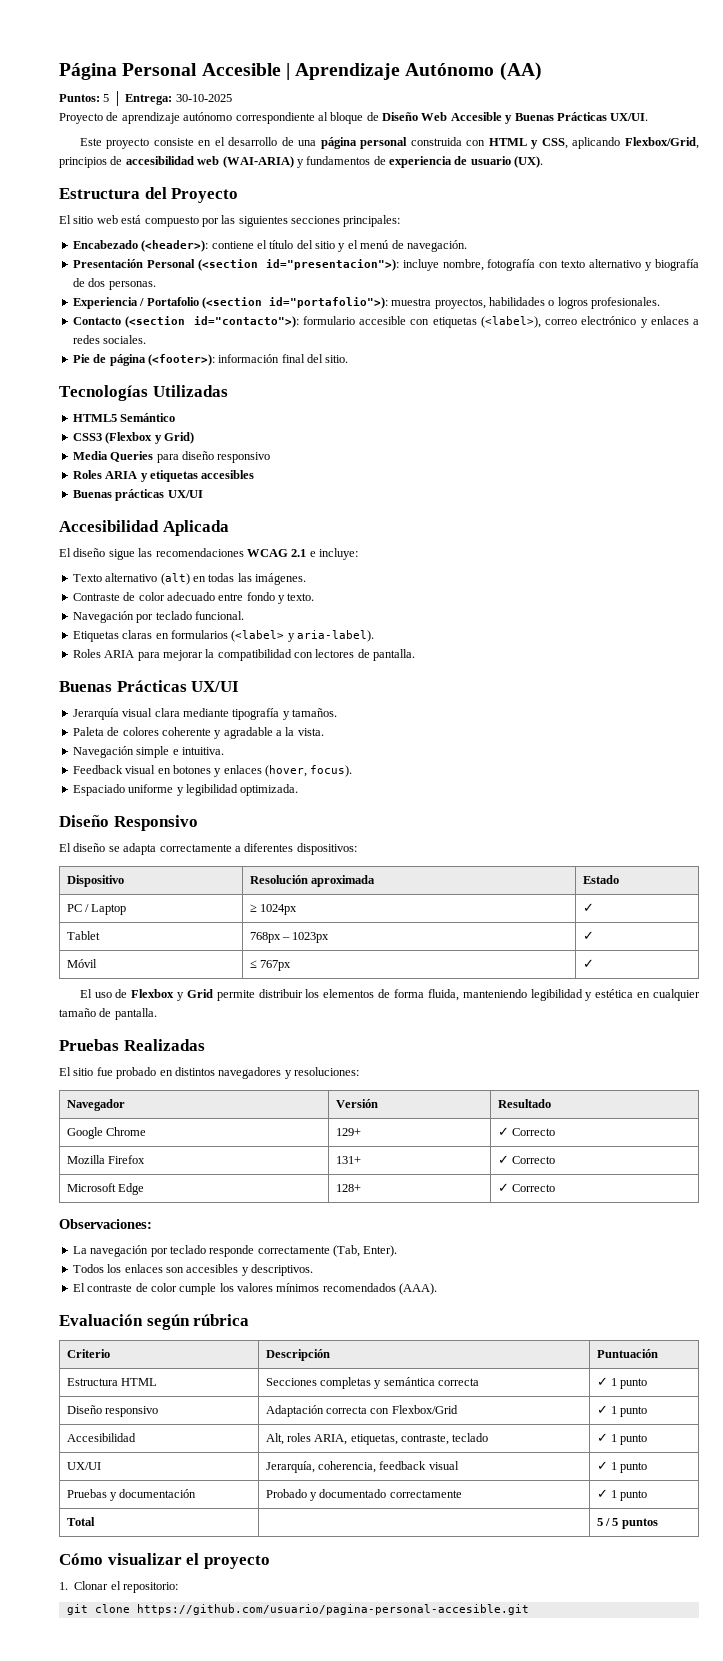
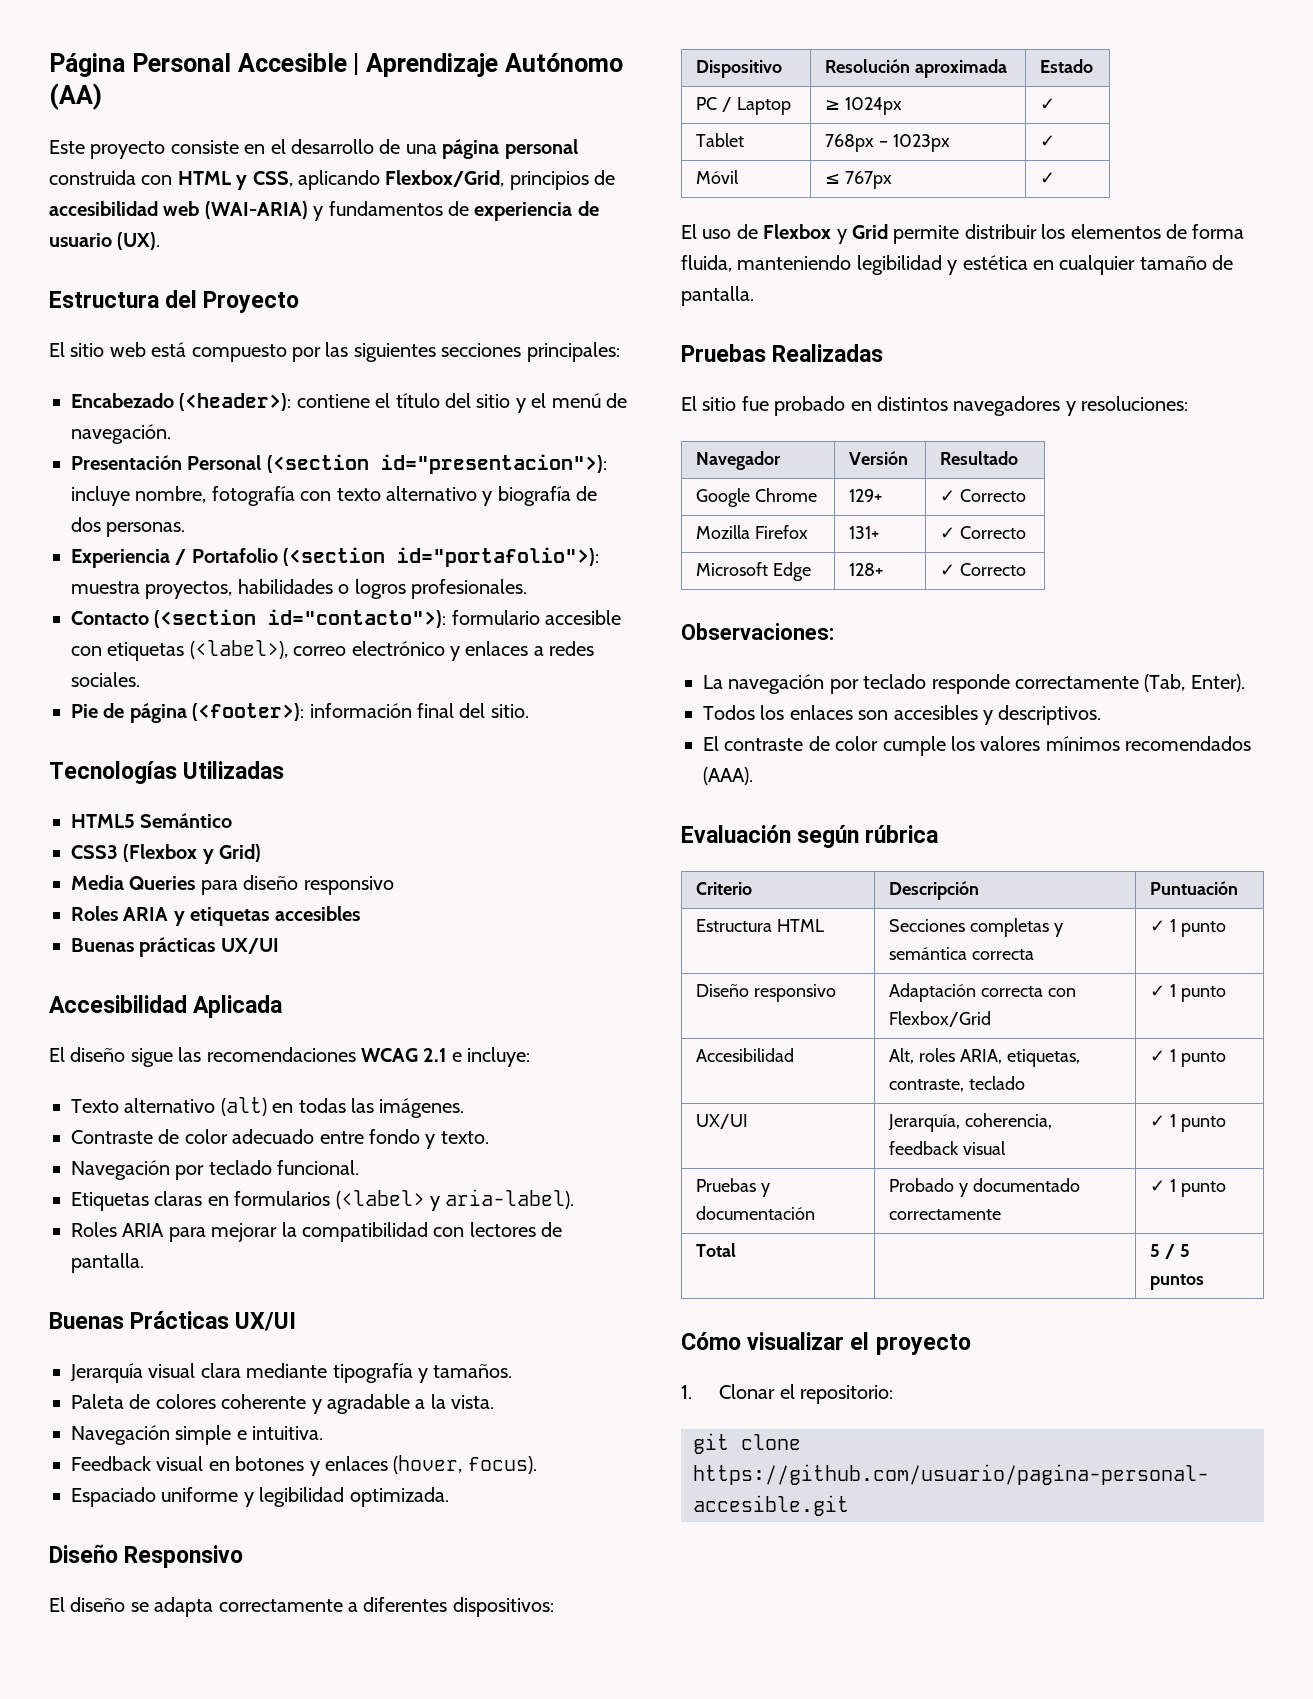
- Puntos: 5 │ Entrega: 30-10-2025
- Proyecto de aprendizaje autónomo correspondiente al bloque de Diseño Web Accesible y Buenas Prácticas UX/UI.

